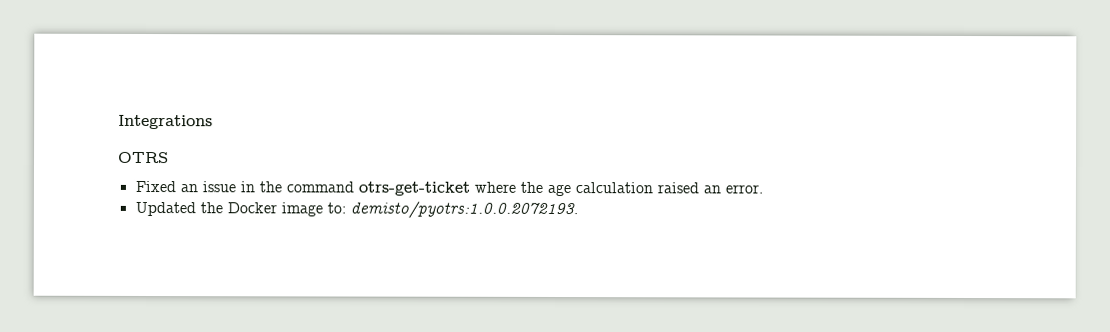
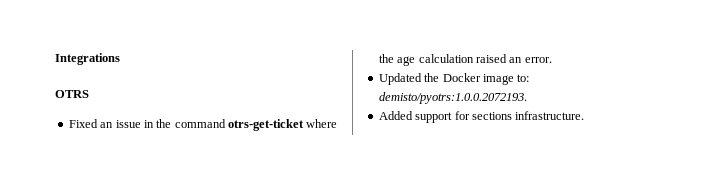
+ Added support for sections infrastructure.

